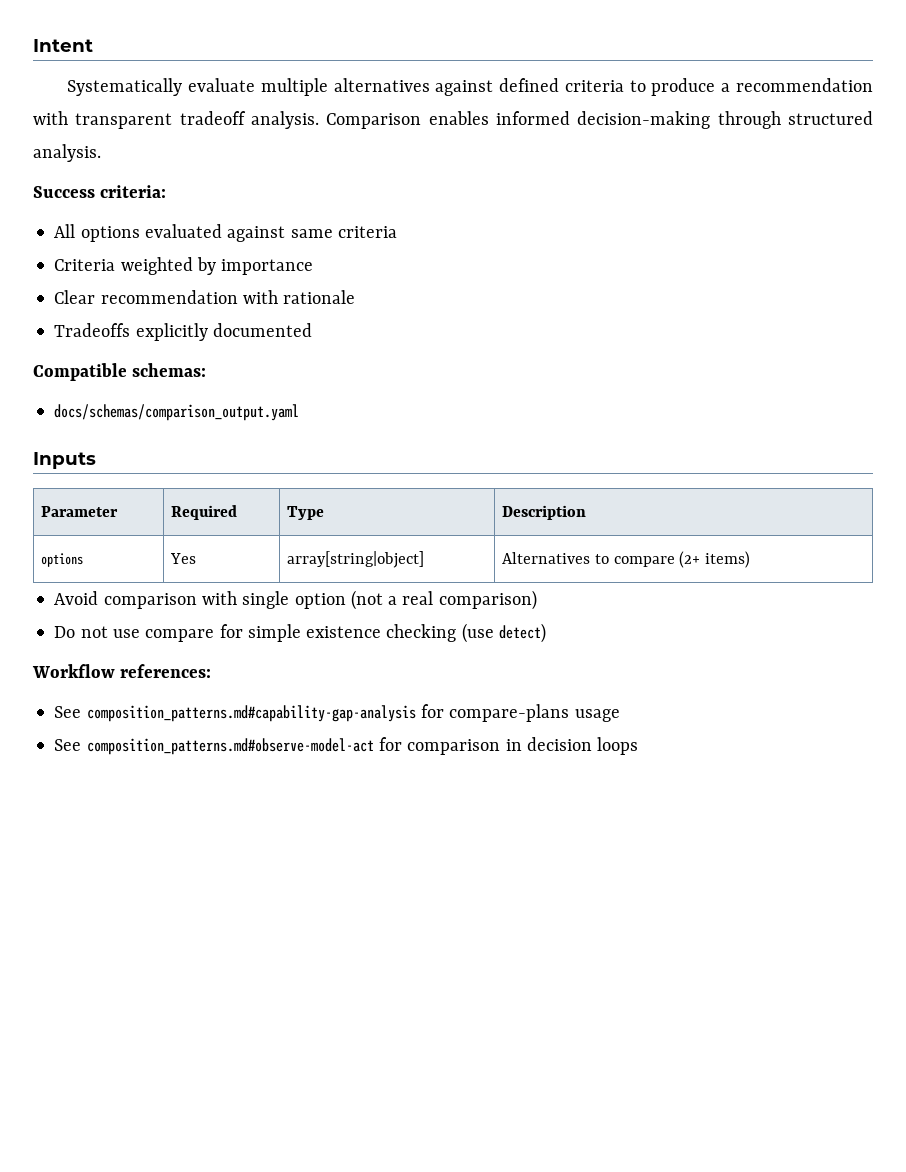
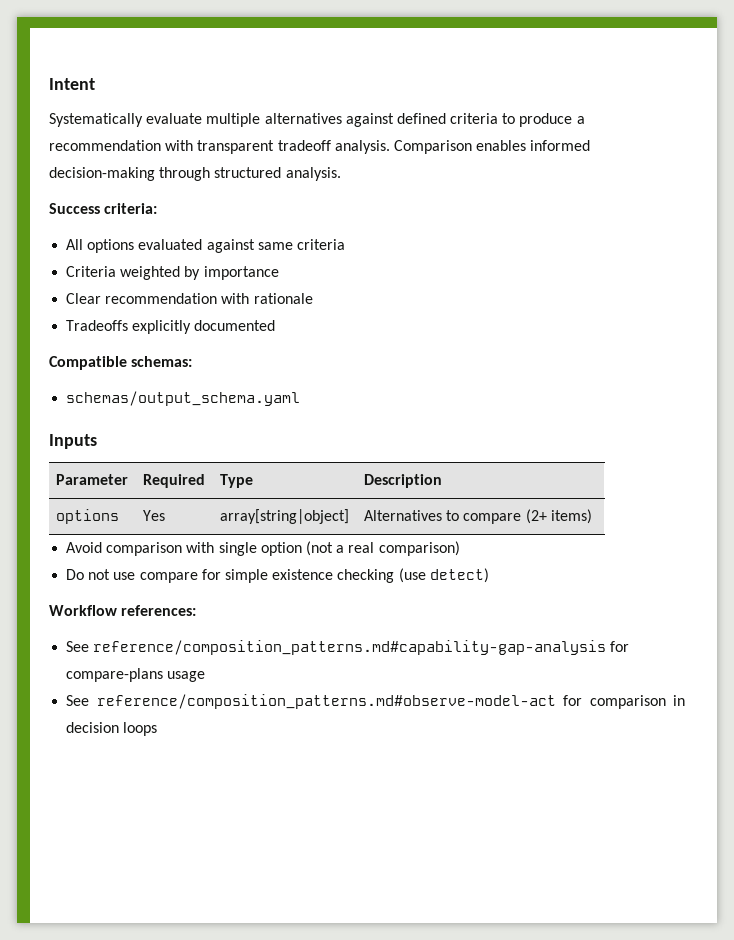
- docs/schemas/comparison_output.yaml
+ schemas/output_schema.yaml
- See composition_patterns.md#capability-gap-analysis for compare-plans usage
+ See reference/composition_patterns.md#capability-gap-analysis for compare-plans usage
- See composition_patterns.md#observe-model-act for comparison in decision loops
+ See reference/composition_patterns.md#observe-model-act for comparison in decision loops

